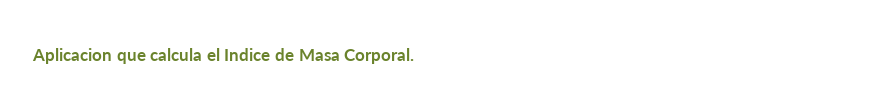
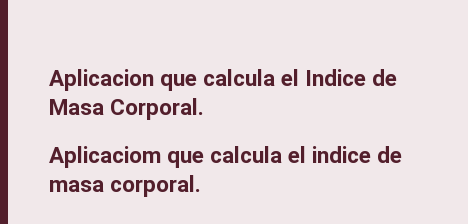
+ Aplicaciom que calcula el indice de masa corporal.

